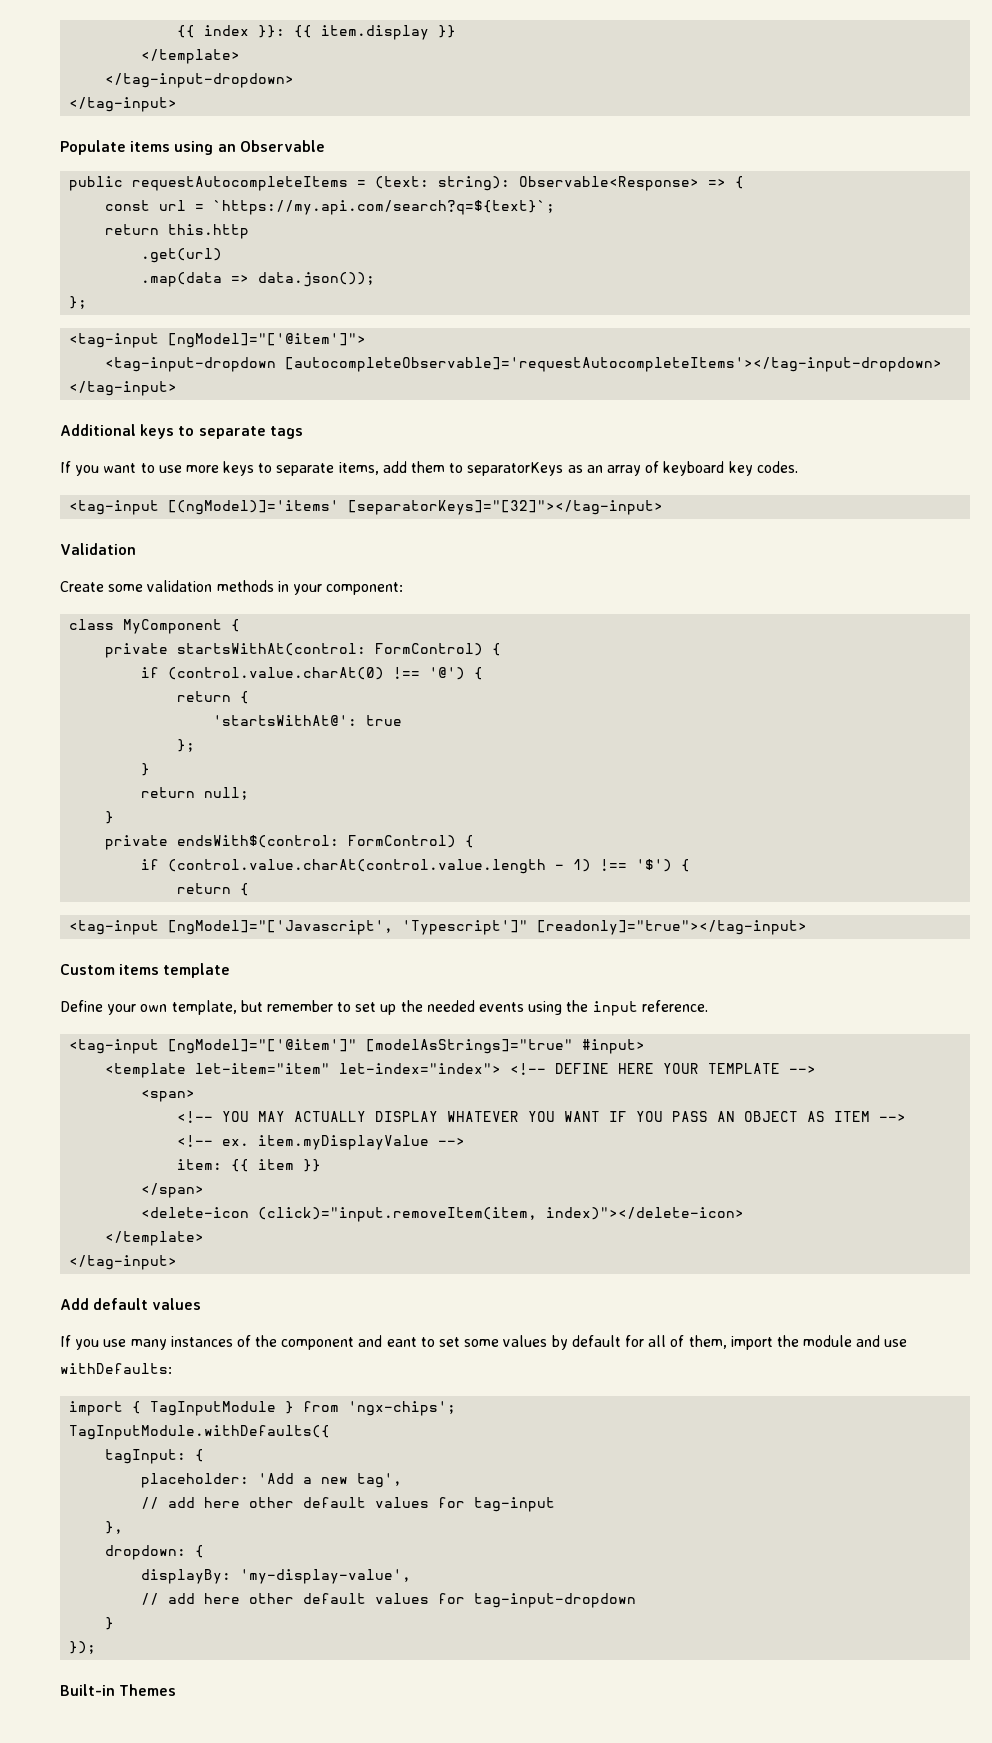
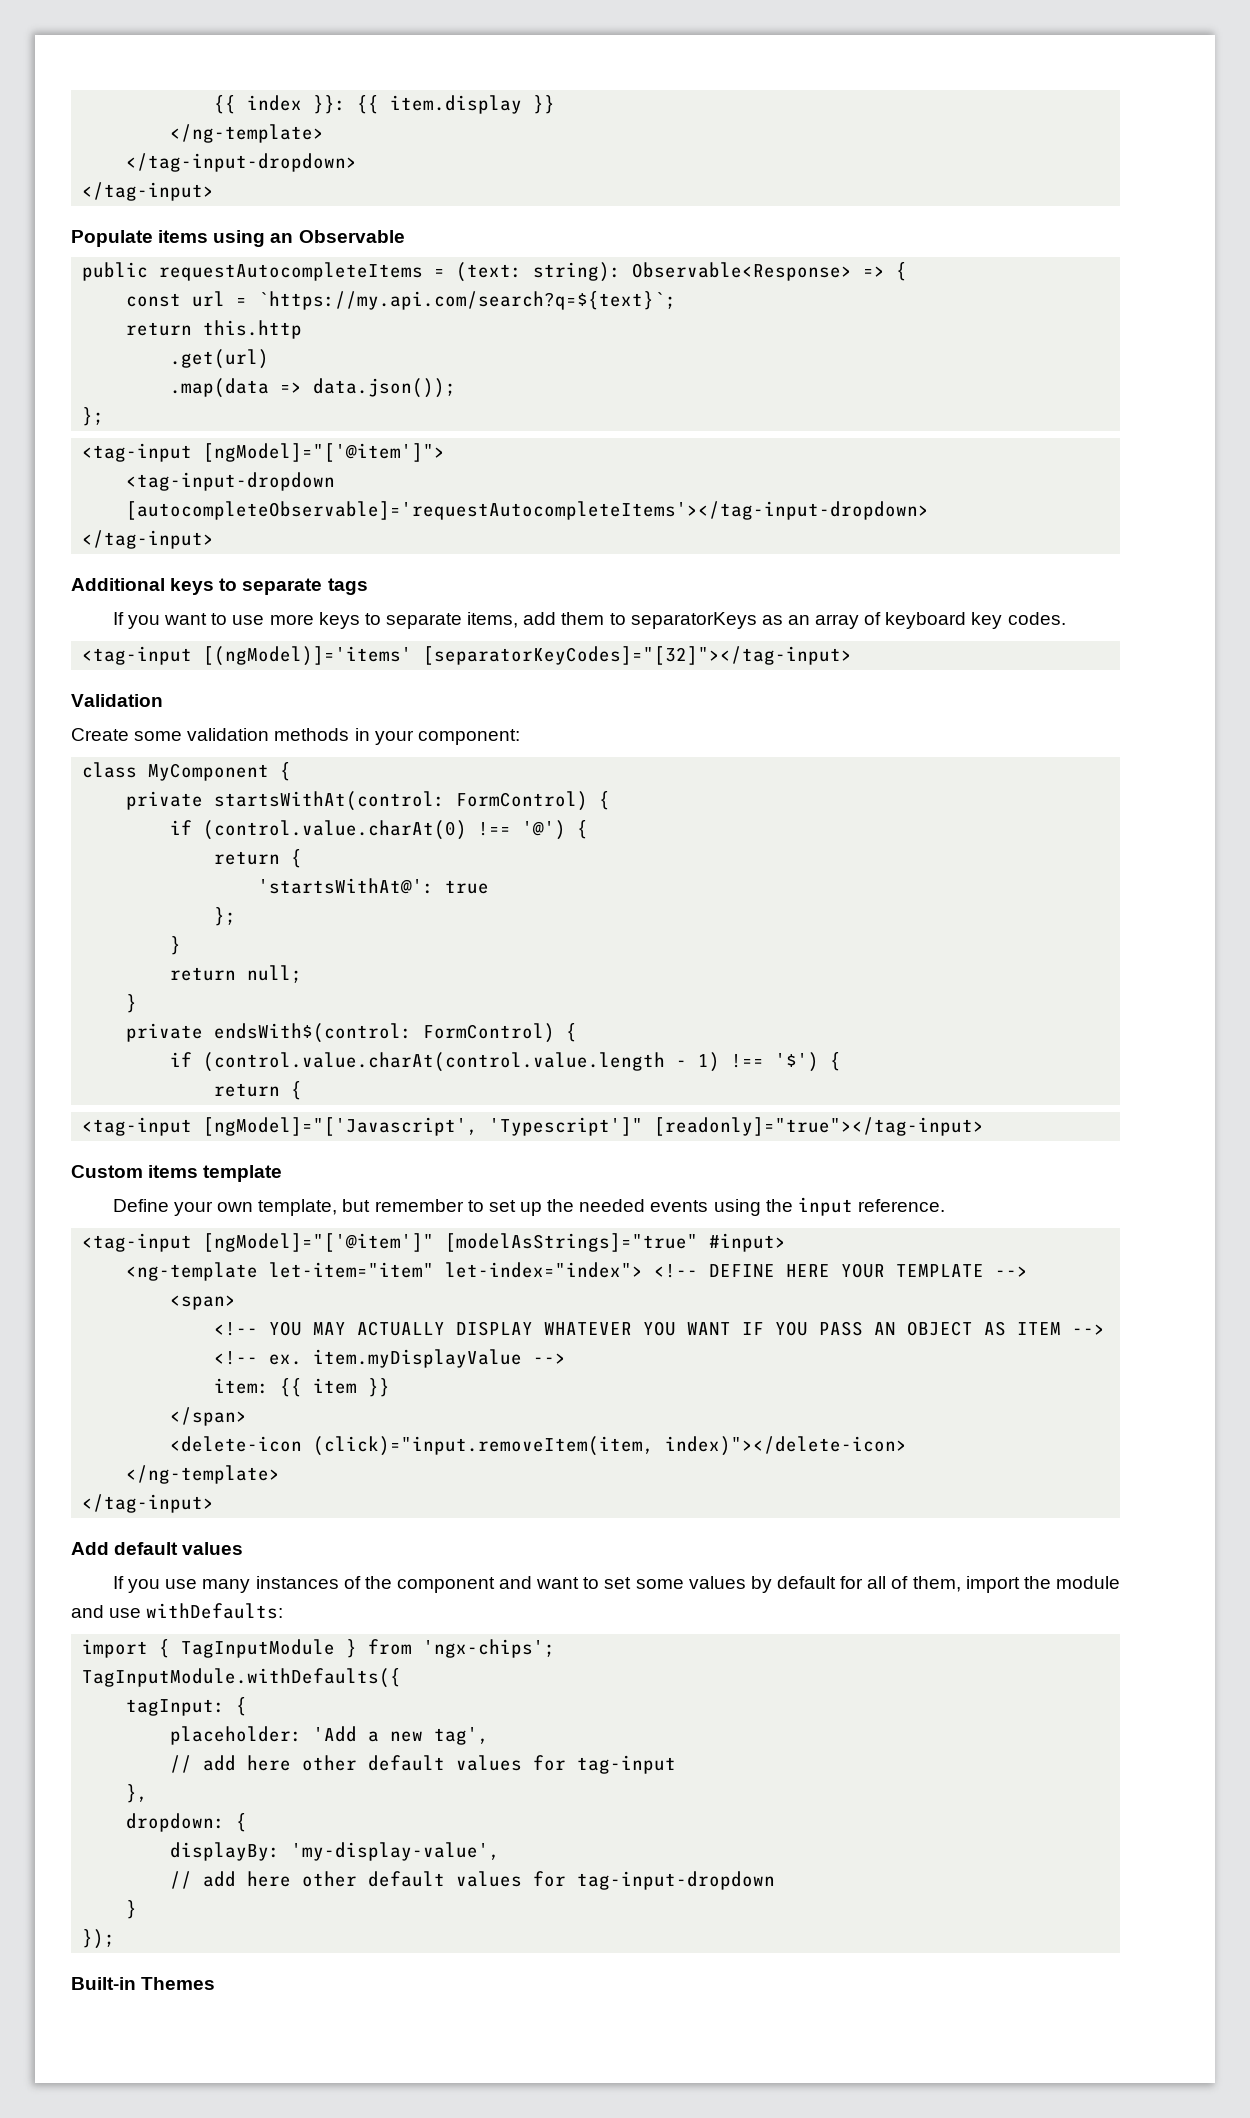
  {{ index }}: {{ item.display }}
- </template>
+ </ng-template>
- <tag-input [(ngModel)]='items' [separatorKeys]="[32]"></tag-input>
+ <tag-input [(ngModel)]='items' [separatorKeyCodes]="[32]"></tag-input>
- <template let-item="item" let-index="index"> <!-- DEFINE HERE YOUR TEMPLATE -->
+ <ng-template let-item="item" let-index="index"> <!-- DEFINE HERE YOUR TEMPLATE -->
  <delete-icon (click)="input.removeItem(item, index)"></delete-icon>
- </template>
+ </ng-template>
- If you use many instances of the component and eant to set some values by default for all of them, import the module and use withDefaults:
+ If you use many instances of the component and want to set some values by default for all of them, import the module and use withDefaults:

